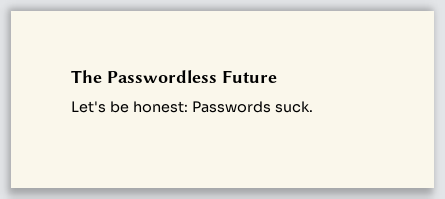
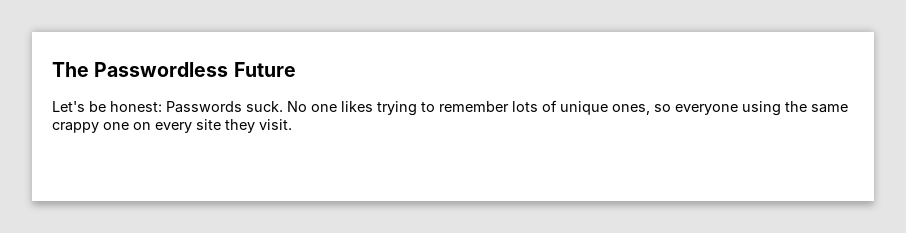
+ No one likes trying to remember lots of unique ones, so everyone using the same crappy one on every site they visit.

